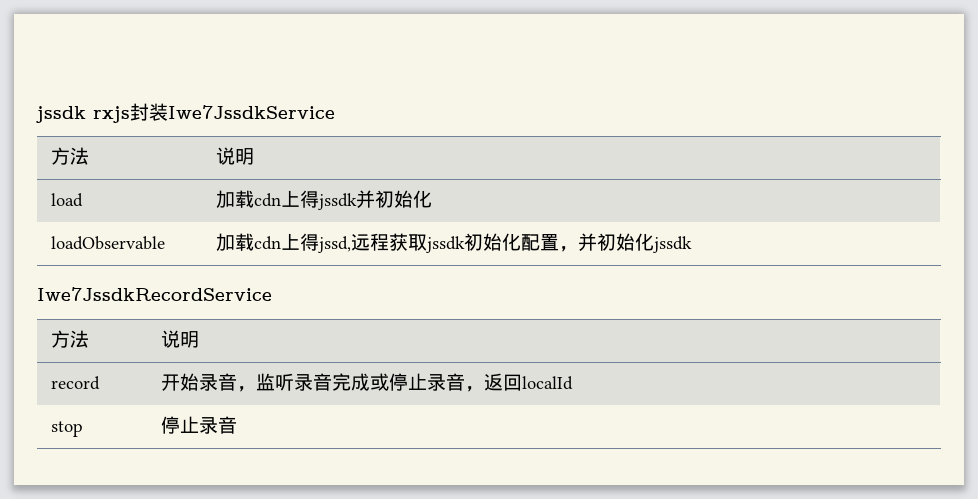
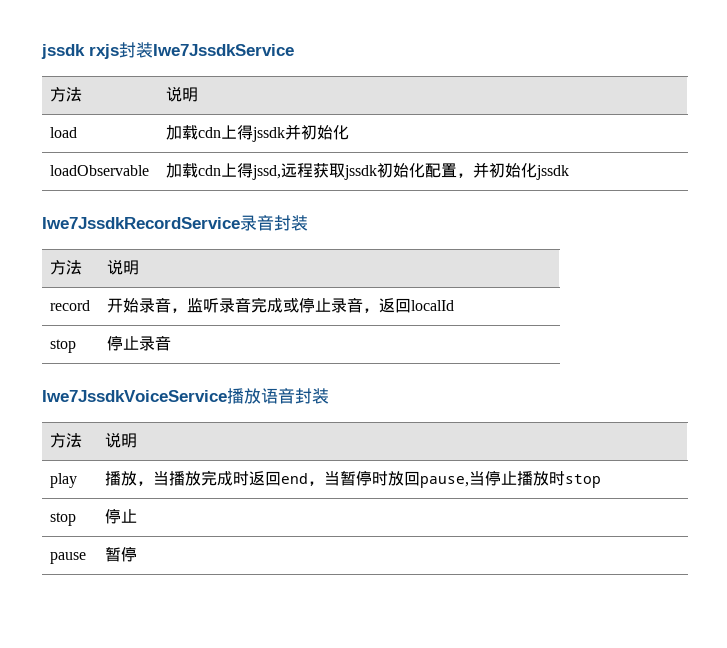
- Iwe7JssdkRecordService
+ Iwe7JssdkRecordService录音封装
+ Iwe7JssdkVoiceService播放语音封装
+ 方法 | 说明
+ play | 播放，当播放完成时返回end，当暂停时放回pause,当停止播放时stop
+ stop | 停止
+ pause | 暂停

